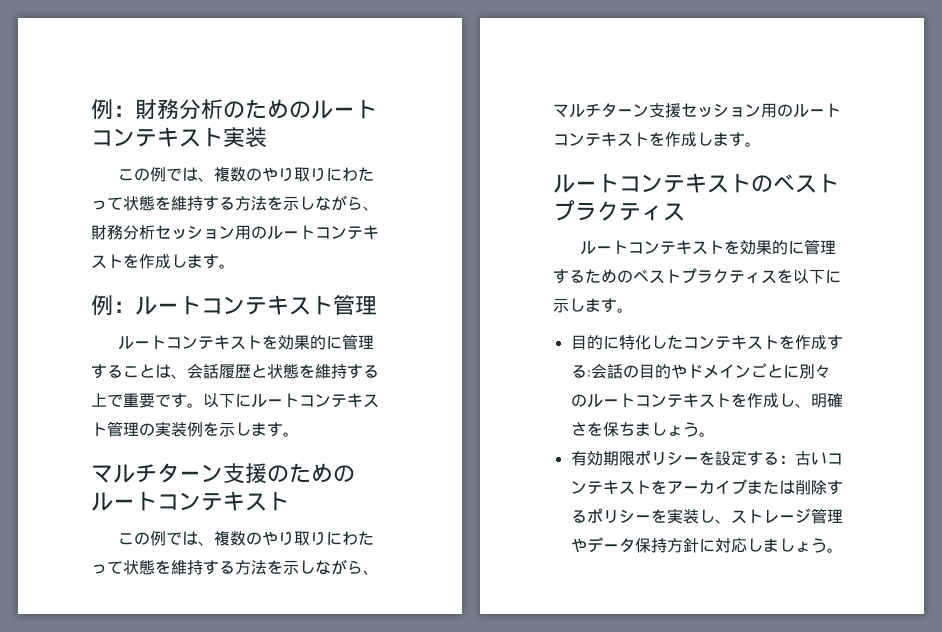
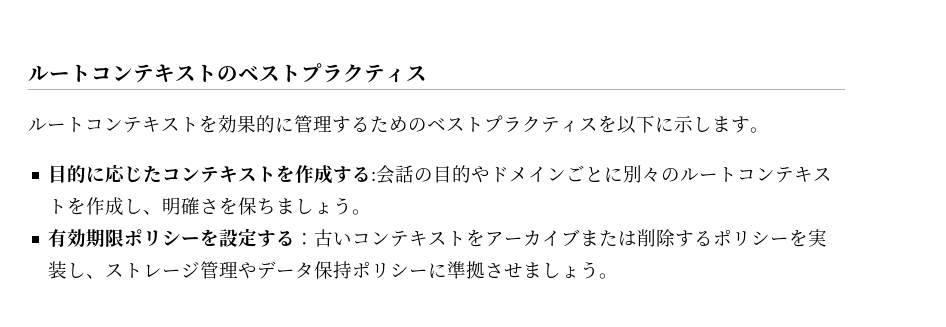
- 例：財務分析のためのルートコンテキスト実装
- この例では、複数のやり取りにわたって状態を維持する方法を示しながら、財務分析セッション用のルートコンテキストを作成します。
- 例：ルートコンテキスト管理
- ルートコンテキストを効果的に管理することは、会話履歴と状態を維持する上で重要です。以下にルートコンテキスト管理の実装例を示します。
- マルチターン支援のためのルートコンテキスト
- この例では、複数のやり取りにわたって状態を維持する方法を示しながら、マルチターン支援セッション用のルートコンテキストを作成します。
- 目的に特化したコンテキストを作成する:会話の目的やドメインごとに別々のルートコンテキストを作成し、明確さを保ちましょう。
+ 目的に応じたコンテキストを作成する:会話の目的やドメインごとに別々のルートコンテキストを作成し、明確さを保ちましょう。
- 有効期限ポリシーを設定する：古いコンテキストをアーカイブまたは削除するポリシーを実装し、ストレージ管理やデータ保持方針に対応しましょう。
+ 有効期限ポリシーを設定する：古いコンテキストをアーカイブまたは削除するポリシーを実装し、ストレージ管理やデータ保持ポリシーに準拠させましょう。

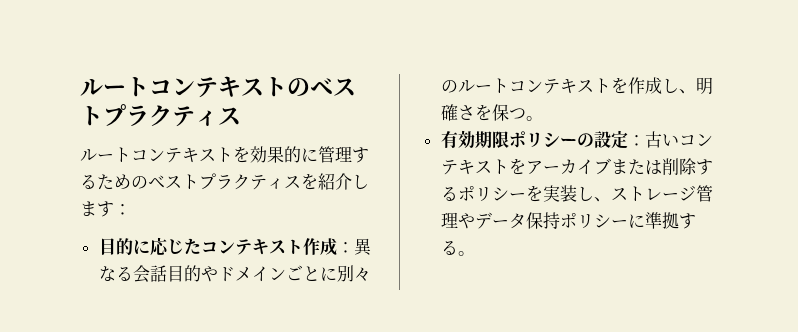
- ルートコンテキストを効果的に管理するためのベストプラクティスを以下に示します。
+ ルートコンテキストを効果的に管理するためのベストプラクティスを紹介します：
- 目的に応じたコンテキストを作成する:会話の目的やドメインごとに別々のルートコンテキストを作成し、明確さを保ちましょう。
+ 目的に応じたコンテキスト作成：異なる会話目的やドメインごとに別々のルートコンテキストを作成し、明確さを保つ。
- 有効期限ポリシーを設定する：古いコンテキストをアーカイブまたは削除するポリシーを実装し、ストレージ管理やデータ保持ポリシーに準拠させましょう。
+ 有効期限ポリシーの設定：古いコンテキストをアーカイブまたは削除するポリシーを実装し、ストレージ管理やデータ保持ポリシーに準拠する。

